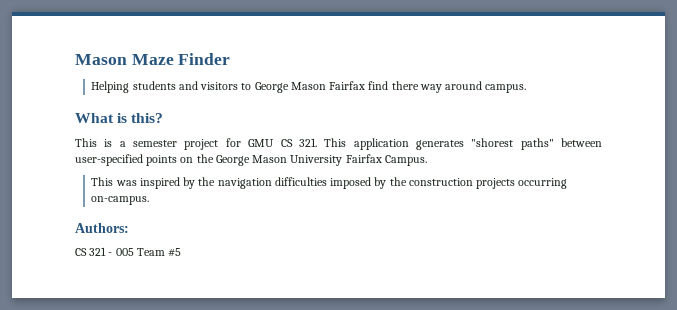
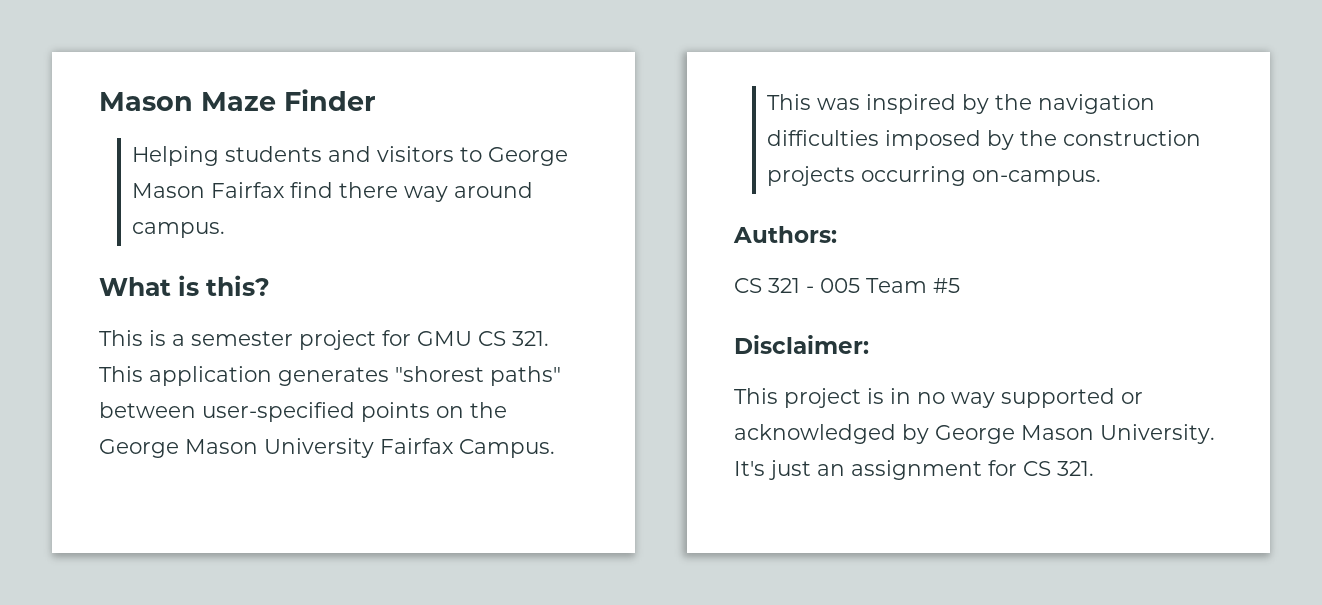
+ Disclaimer:
+ This project is in no way supported or acknowledged by George Mason University. It's just an assignment for CS 321.

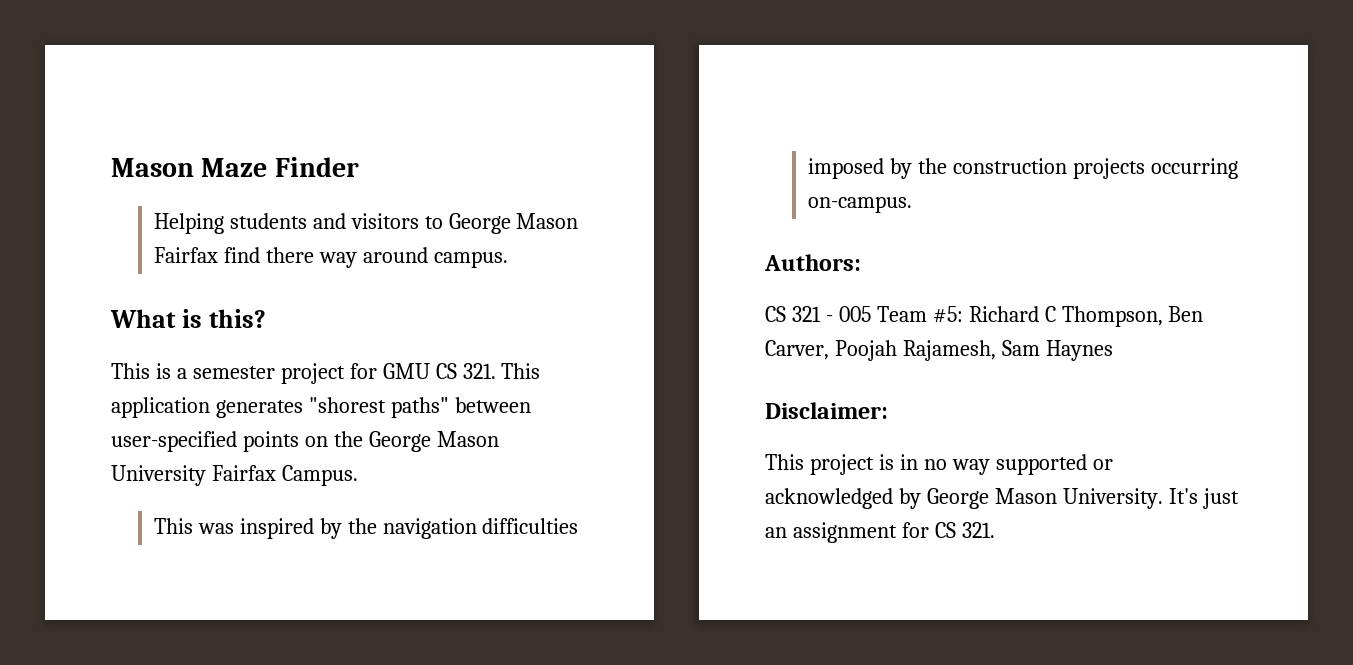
- CS 321 - 005 Team #5
+ CS 321 - 005 Team #5: Richard C Thompson, Ben Carver, Poojah Rajamesh, Sam Haynes

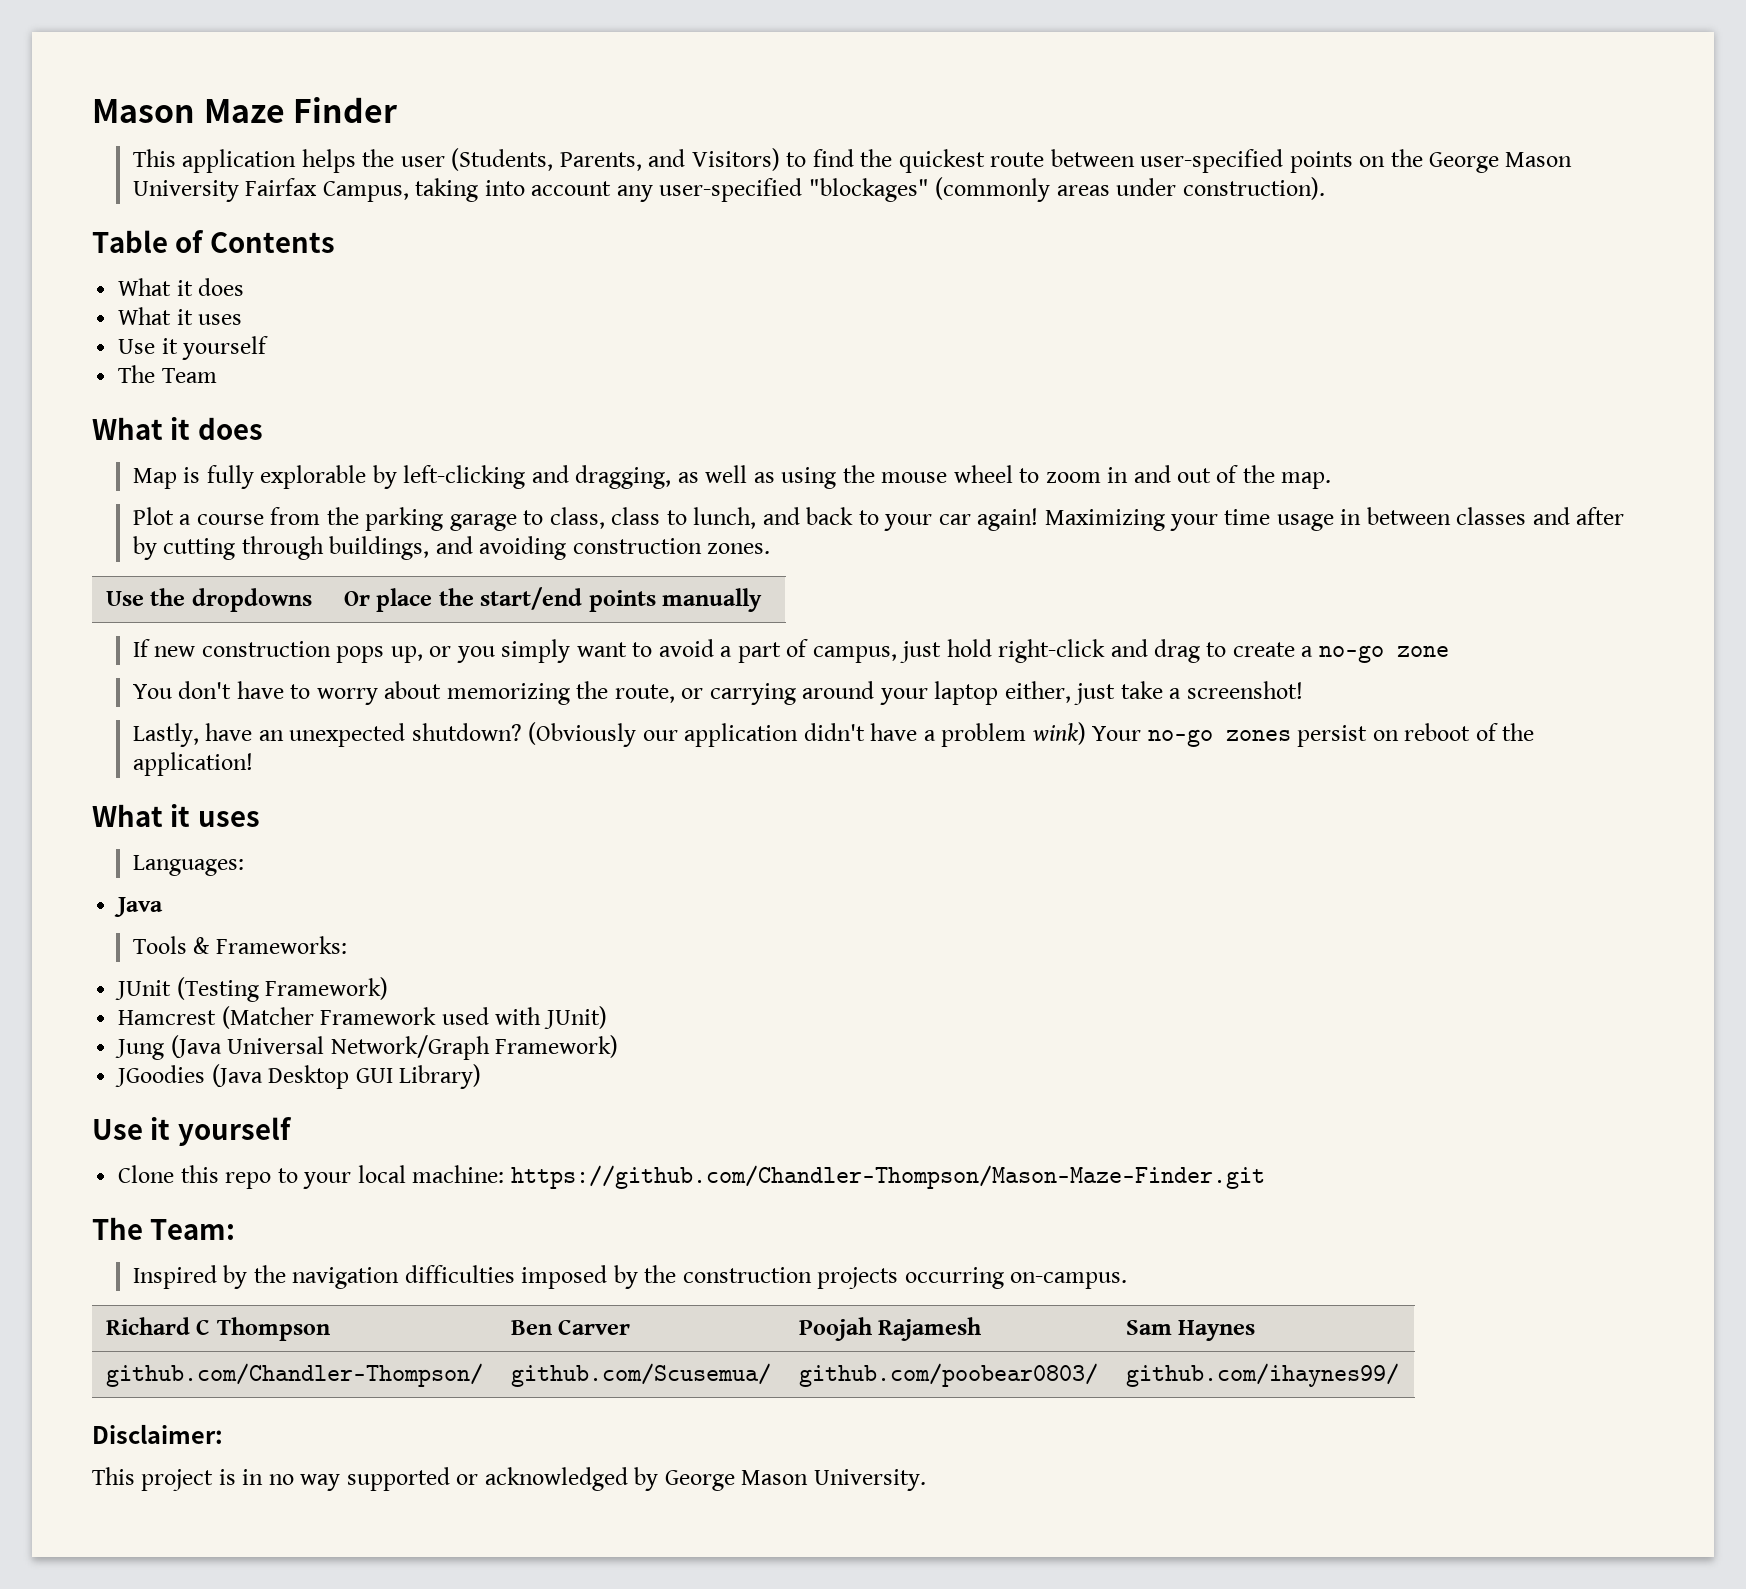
- Helping students and visitors to George Mason Fairfax find there way around campus.
- What is this?
- This is a semester project for GMU CS 321. This application generates "shorest paths" between user-specified points on the George Mason University Fairfax Campus.
- This was inspired by the navigation difficulties imposed by the construction projects occurring on-campus.
+ This application helps the user (Students, Parents, and Visitors) to find the quickest route between user-specified points on the George Mason University Fairfax Campus, taking into account any user-specified "blockages" (commonly areas under construction).
+ Table of Contents
+ What it does
+ What it uses
+ Use it yourself
+ The Team
+ What it does
+ Map is fully explorable by left-clicking and dragging, as well as using the mouse wheel to zoom in and out of the map.
+ Plot a course from the parking garage to class, class to lunch, and back to your car again! Maximizing your time usage in between classes and after by cutting through buildings, and avoiding construction zones.
+ Use the dropdowns | Or place the start/end points manually
+ If new construction pops up, or you simply want to avoid a part of campus, just hold right-click and drag to create a no-go zone
+ You don't have to worry about memorizing the route, or carrying around your laptop either, just take a screenshot!
+ Lastly, have an unexpected shutdown? (Obviously our application didn't have a problem wink) Your no-go zones persist on reboot of the application!
+ What it uses
+ Languages:
+ Java
+ Tools & Frameworks:
+ JUnit (Testing Framework)
+ Hamcrest (Matcher Framework used with JUnit)
+ Jung (Java Universal Network/Graph Framework)
+ JGoodies (Java Desktop GUI Library)
+ Use it yourself
+ Clone this repo to your local machine: https://github.com/Chandler-Thompson/Mason-Maze-Finder.git
+ The Team:
+ Inspired by the navigation difficulties imposed by the construction projects occurring on-campus.
- Authors:
- CS 321 - 005 Team #5: Richard C Thompson, Ben Carver, Poojah Rajamesh, Sam Haynes
+ Richard C Thompson | Ben Carver | Poojah Rajamesh | Sam Haynes
+ github.com/Chandler-Thompson/ | github.com/Scusemua/ | github.com/poobear0803/ | github.com/ihaynes99/
- It's just an assignment for CS 321.

